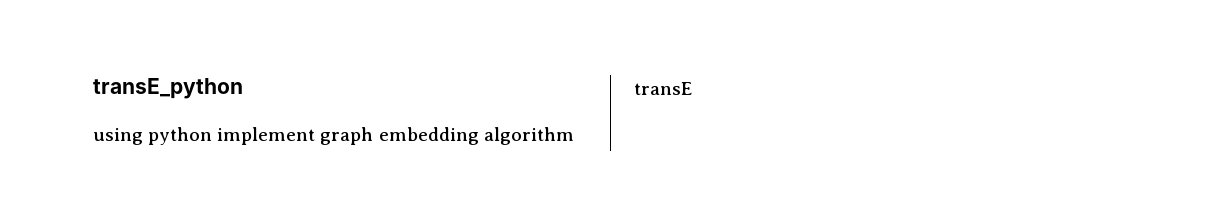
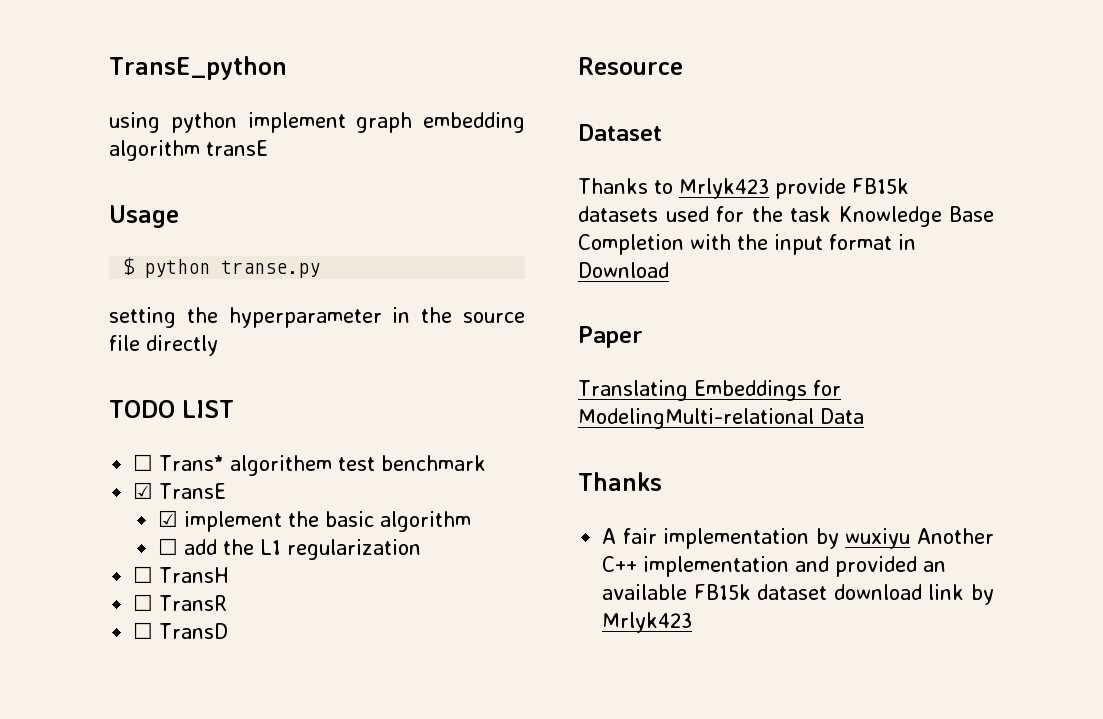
- transE_python
+ TransE_python
+ Usage
+ $ python transe.py
+ setting the hyperparameter in the source file directly
+ TODO LIST
+ ☐ Trans* algorithem test benchmark
+ ☑ TransE
+ ☑ implement the basic algorithm
+ ☐ add the L1 regularization
+ ☐ TransH
+ ☐ TransR
+ ☐ TransD
+ Resource
+ Dataset
+ Thanks to Mrlyk423 provide FB15k datasets used for the task Knowledge Base Completion with the input format in Download
+ Paper
+ Translating Embeddings for ModelingMulti-relational Data
+ Thanks
+ A fair implementation by wuxiyu Another C++ implementation and provided an available FB15k dataset download link by Mrlyk423

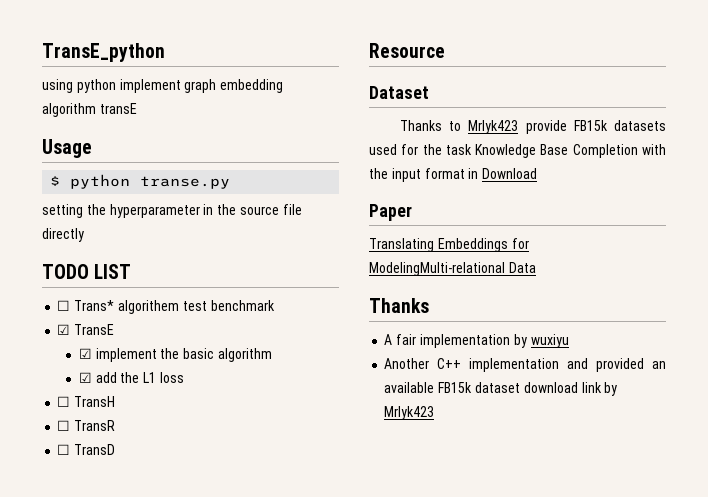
- ☐ add the L1 regularization
+ ☑ add the L1 loss
- A fair implementation by wuxiyu Another C++ implementation and provided an available FB15k dataset download link by Mrlyk423
+ A fair implementation by wuxiyu
+ Another C++ implementation and provided an available FB15k dataset download link by Mrlyk423

